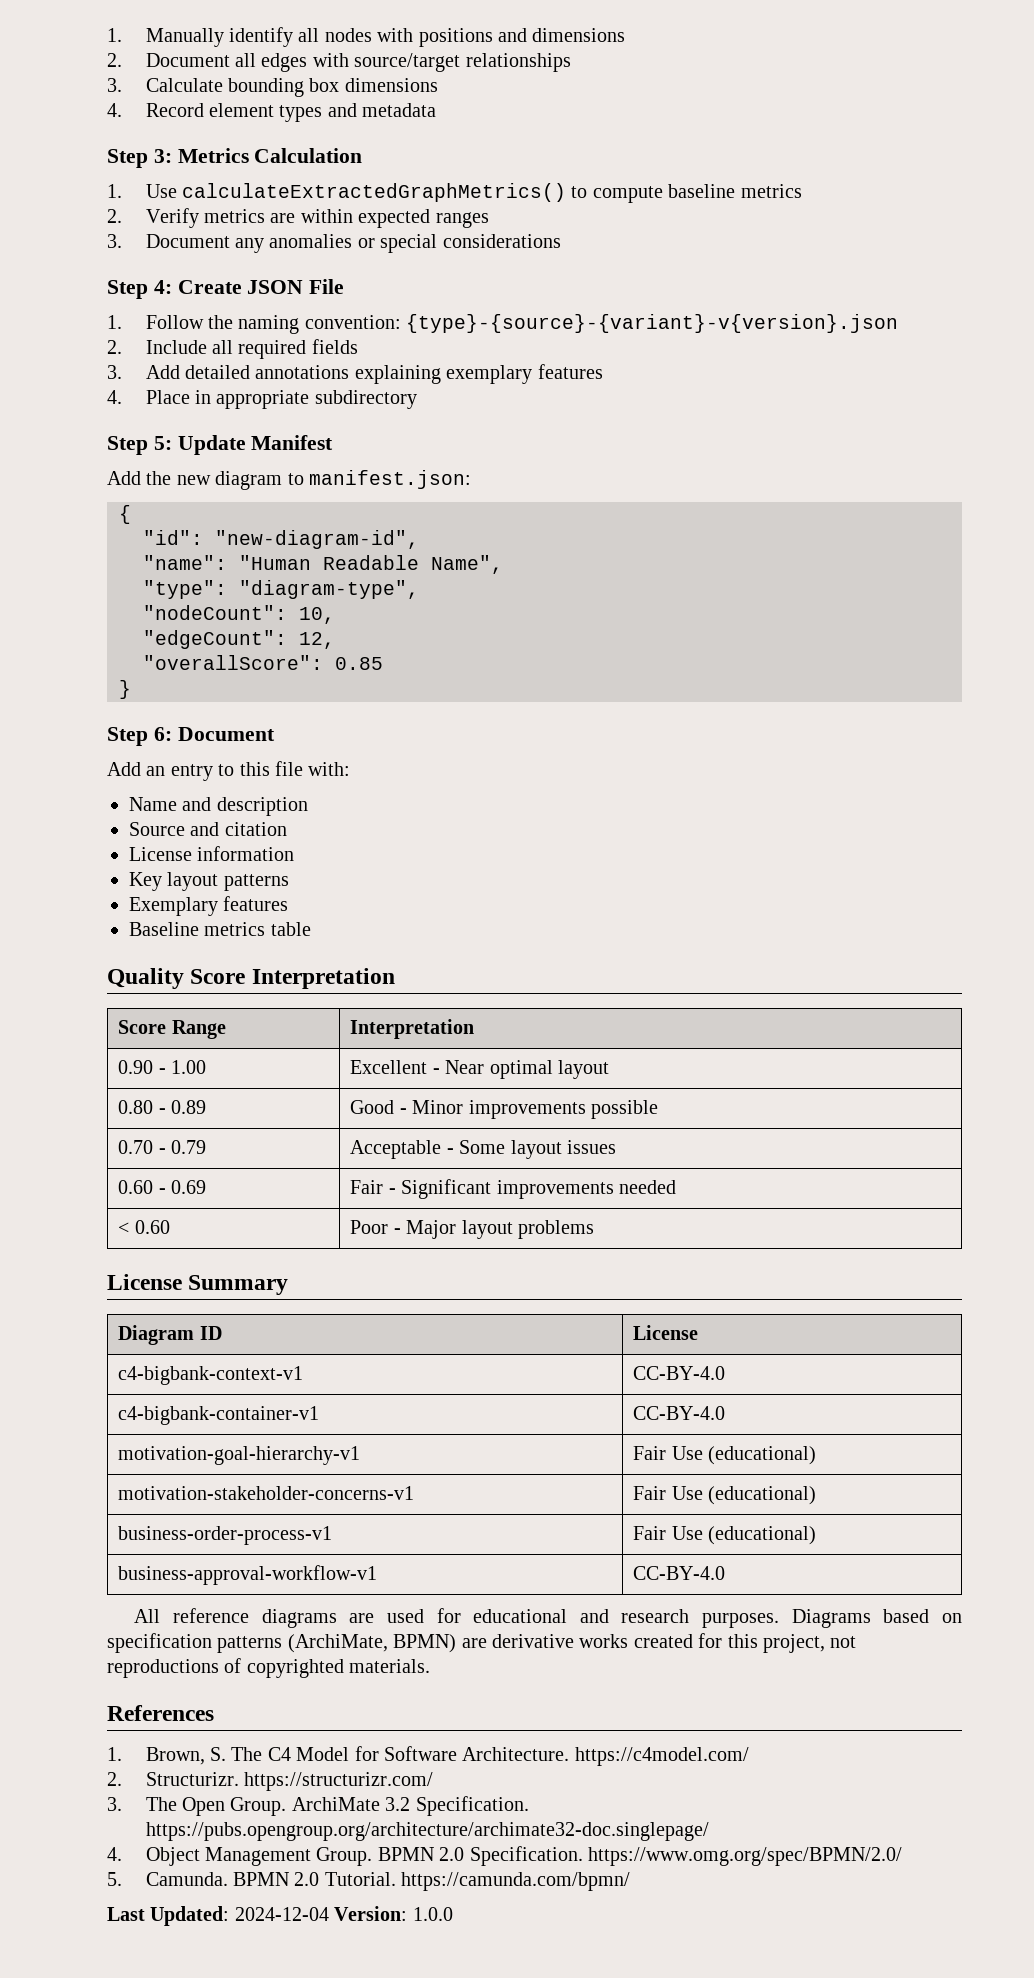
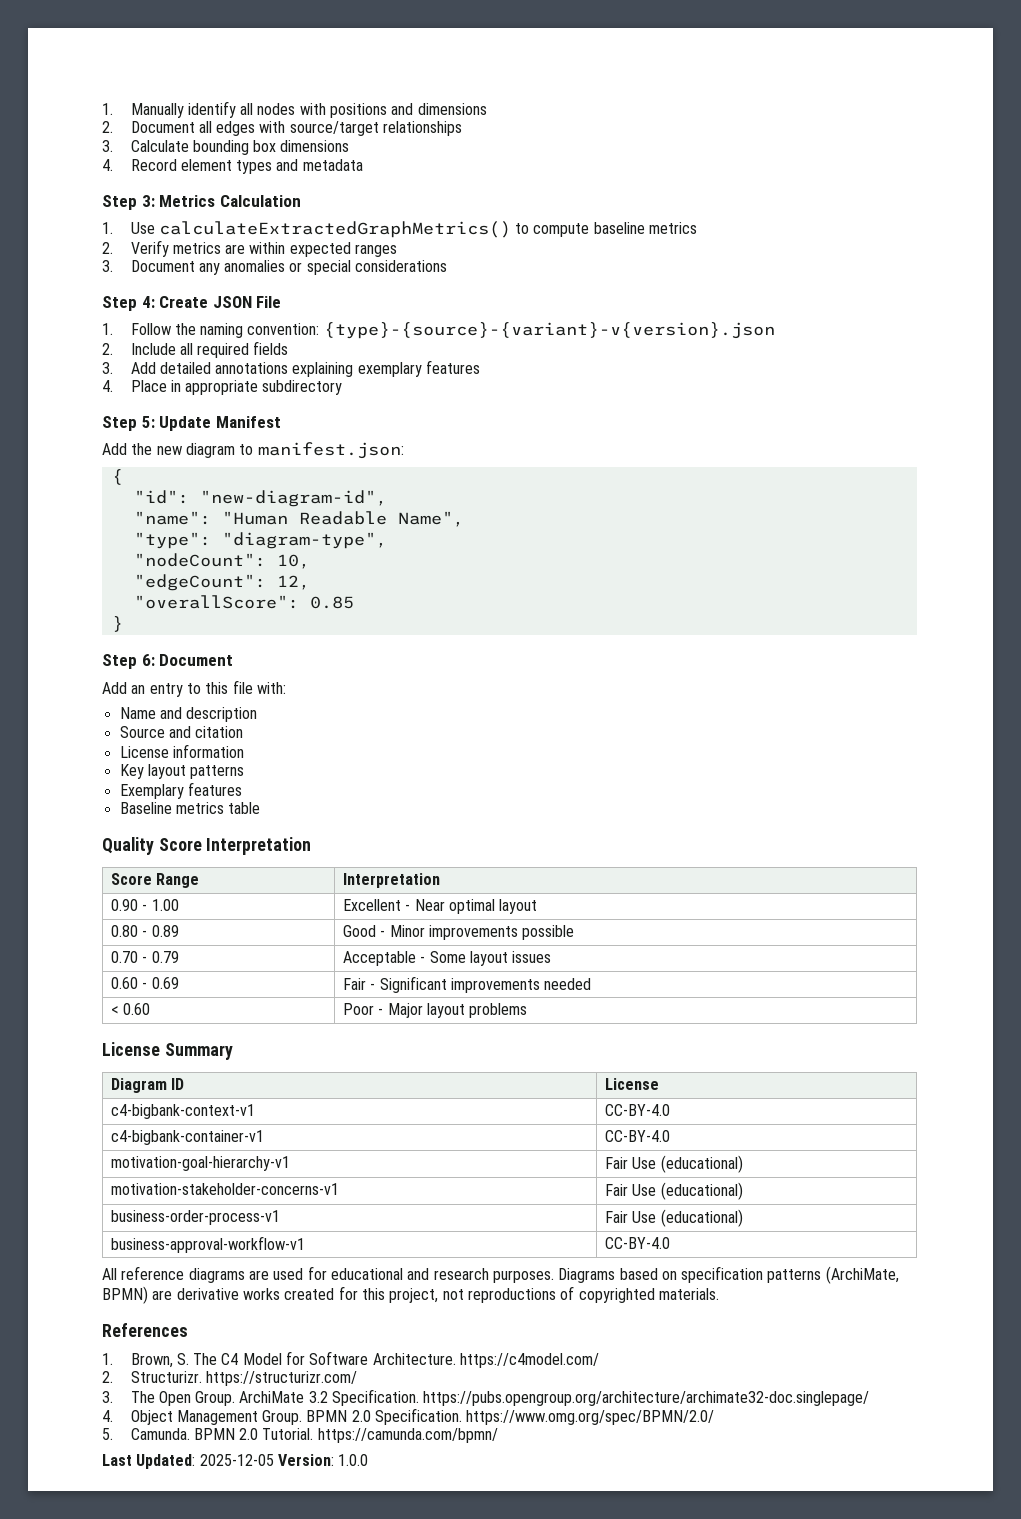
- Last Updated: 2024-12-04 Version: 1.0.0
+ Last Updated: 2025-12-05 Version: 1.0.0

